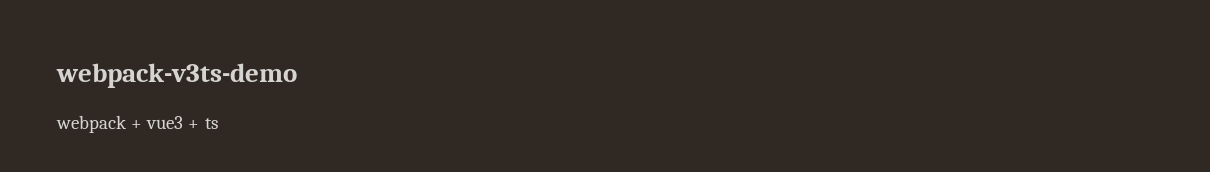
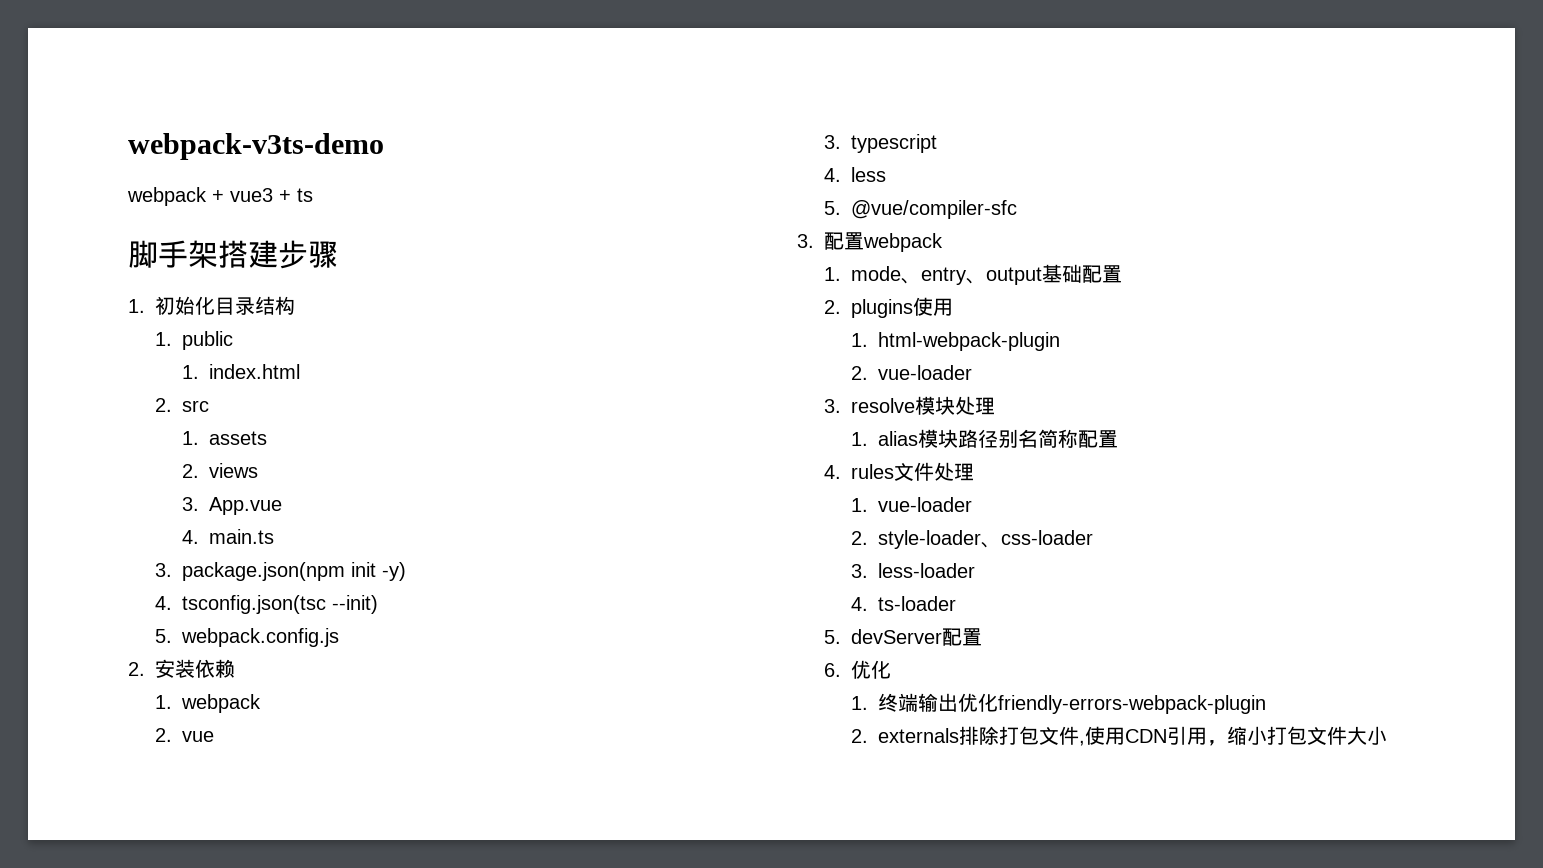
+ 脚手架搭建步骤
+ 1.初始化目录结构
+ 1. public
+ 1. index.html
+ 2. src
+ 1. assets
+ 2. views
+ 3. App.vue
+ 4. main.ts
+ 3. package.json(npm init -y)
+ 4. tsconfig.json(tsc --init)
+ 5. webpack.config.js
+ 2.安装依赖
+ 1. webpack
+ 2. vue
+ 3. typescript
+ 4. less
+ 5. @vue/compiler-sfc
+ 3.配置webpack
+ 1. mode、entry、output基础配置
+ 2. plugins使用
+ 1. html-webpack-plugin
+ 2. vue-loader
+ 3. resolve模块处理
+ 1. alias模块路径别名简称配置
+ 4. rules文件处理
+ 1. vue-loader
+ 2. style-loader、css-loader
+ 3. less-loader
+ 4. ts-loader
+ 5. devServer配置
+ 6.优化
+ 1.终端输出优化friendly-errors-webpack-plugin
+ 2. externals排除打包文件,使用CDN引用，缩小打包文件大小

